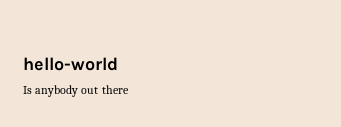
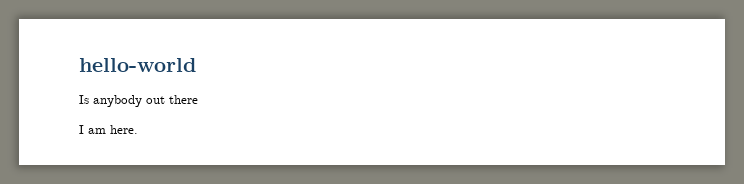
+ I am here.

